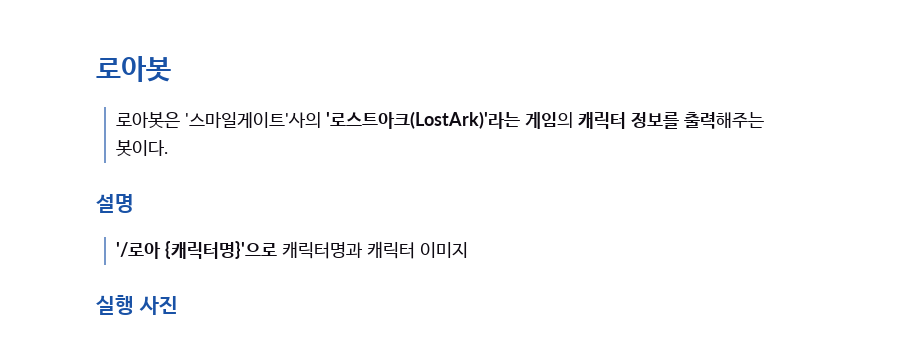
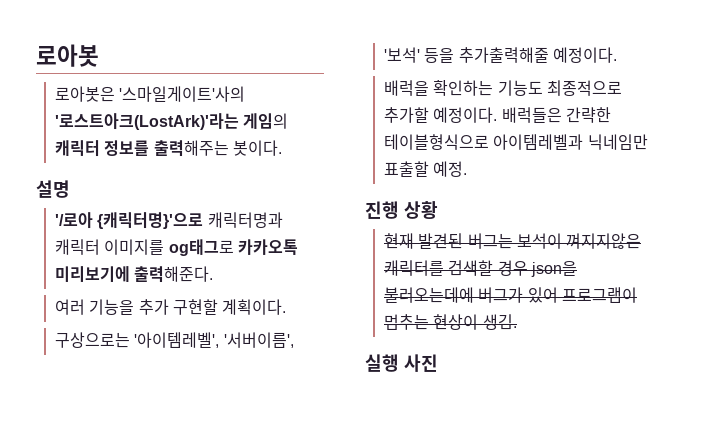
- '/로아 {캐릭터명}'으로 캐릭터명과 캐릭터 이미지
+ '/로아 {캐릭터명}'으로 캐릭터명과 캐릭터 이미지를 og태그로 카카오톡 미리보기에 출력해준다.
+ 여러 기능을 추가 구현할 계획이다.
+ 구상으로는 '아이템레벨', '서버이름', '보석' 등을 추가출력해줄 예정이다.
+ 배럭을 확인하는 기능도 최종적으로 추가할 예정이다. 배럭들은 간략한 테이블형식으로 아이템레벨과 닉네임만 표출할 예정.
+ 진행 상황
+ 현재 발견된 버그는 보석이 껴지지않은 캐릭터를 검색할 경우 json을 불러오는데에 버그가 있어 프로그램이 멈추는 현상이 생김.

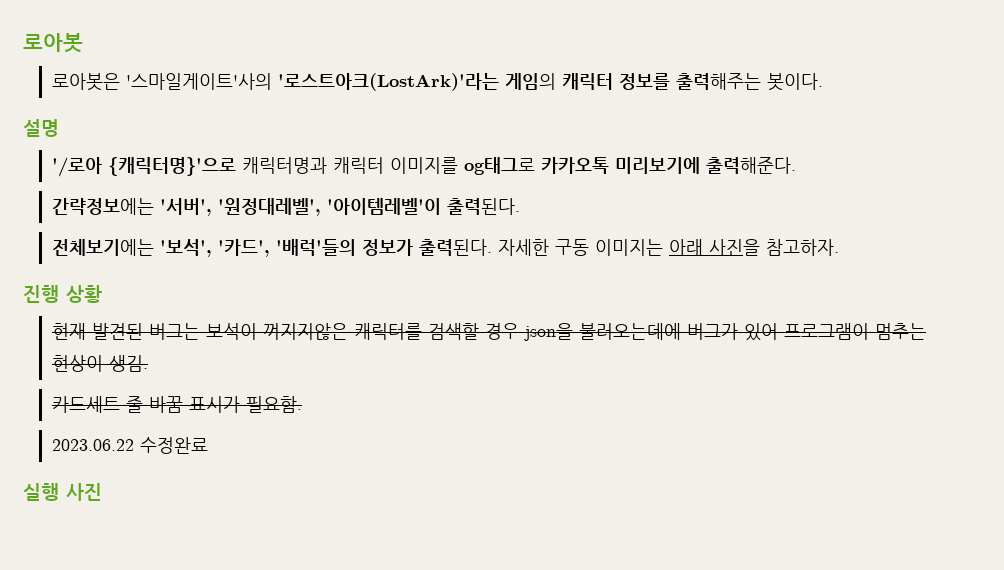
- 여러 기능을 추가 구현할 계획이다.
- 구상으로는 '아이템레벨', '서버이름', '보석' 등을 추가출력해줄 예정이다.
- 배럭을 확인하는 기능도 최종적으로 추가할 예정이다. 배럭들은 간략한 테이블형식으로 아이템레벨과 닉네임만 표출할 예정.
+ 간략정보에는 '서버', '원정대레벨', '아이템레벨'이 출력된다.
+ 전체보기에는 '보석', '카드', '배럭'들의 정보가 출력된다. 자세한 구동 이미지는 아래 사진을 참고하자.
+ 카드세트 줄 바꿈 표시가 필요함.
+ 2023.06.22 수정완료

